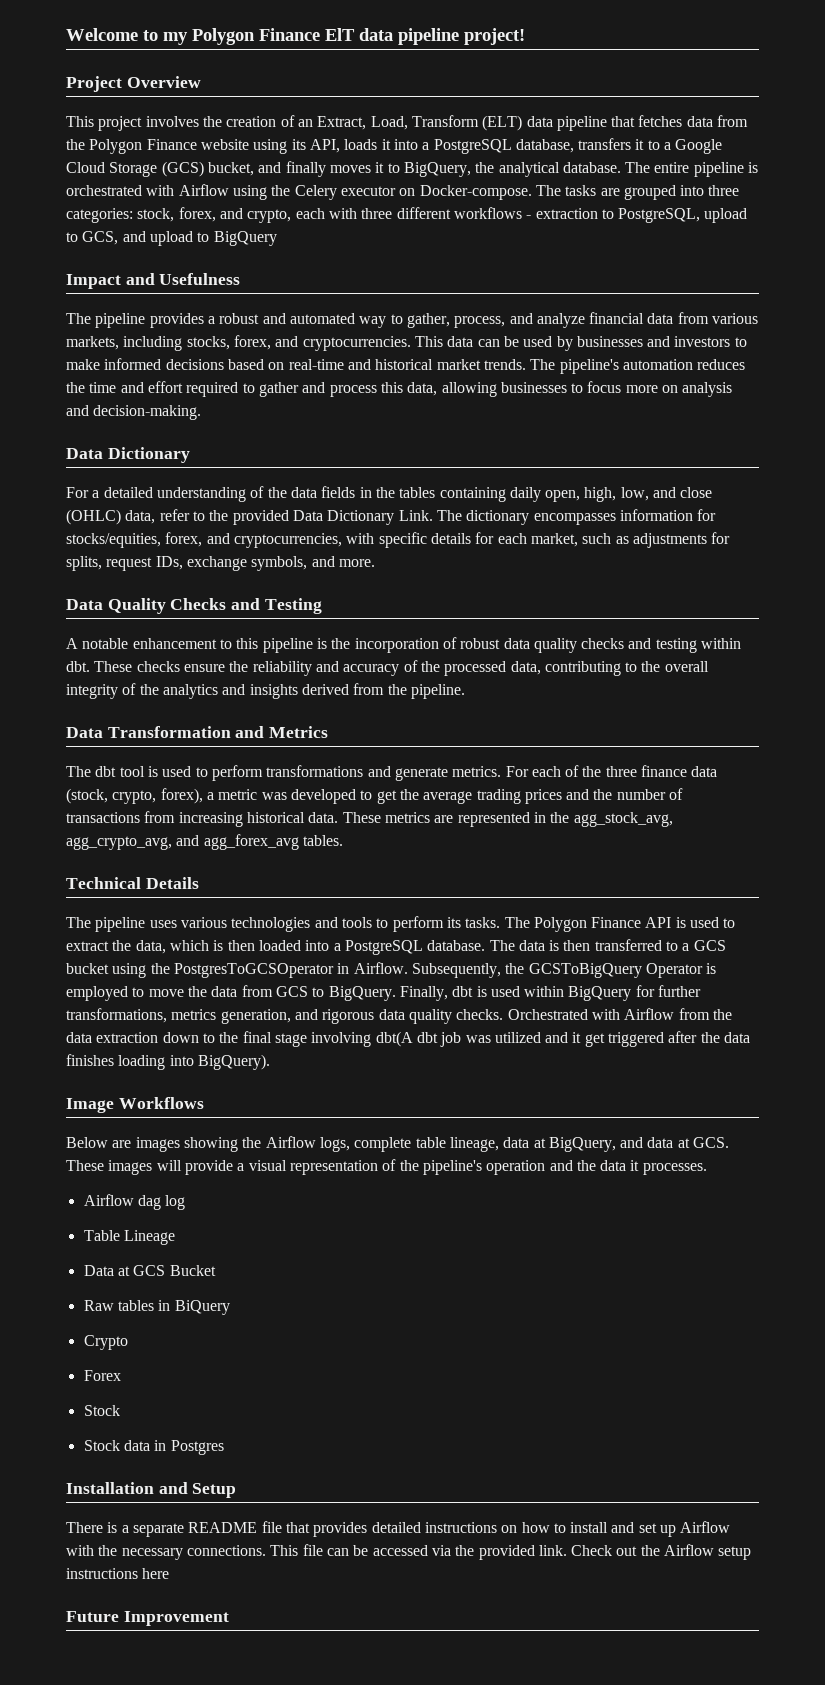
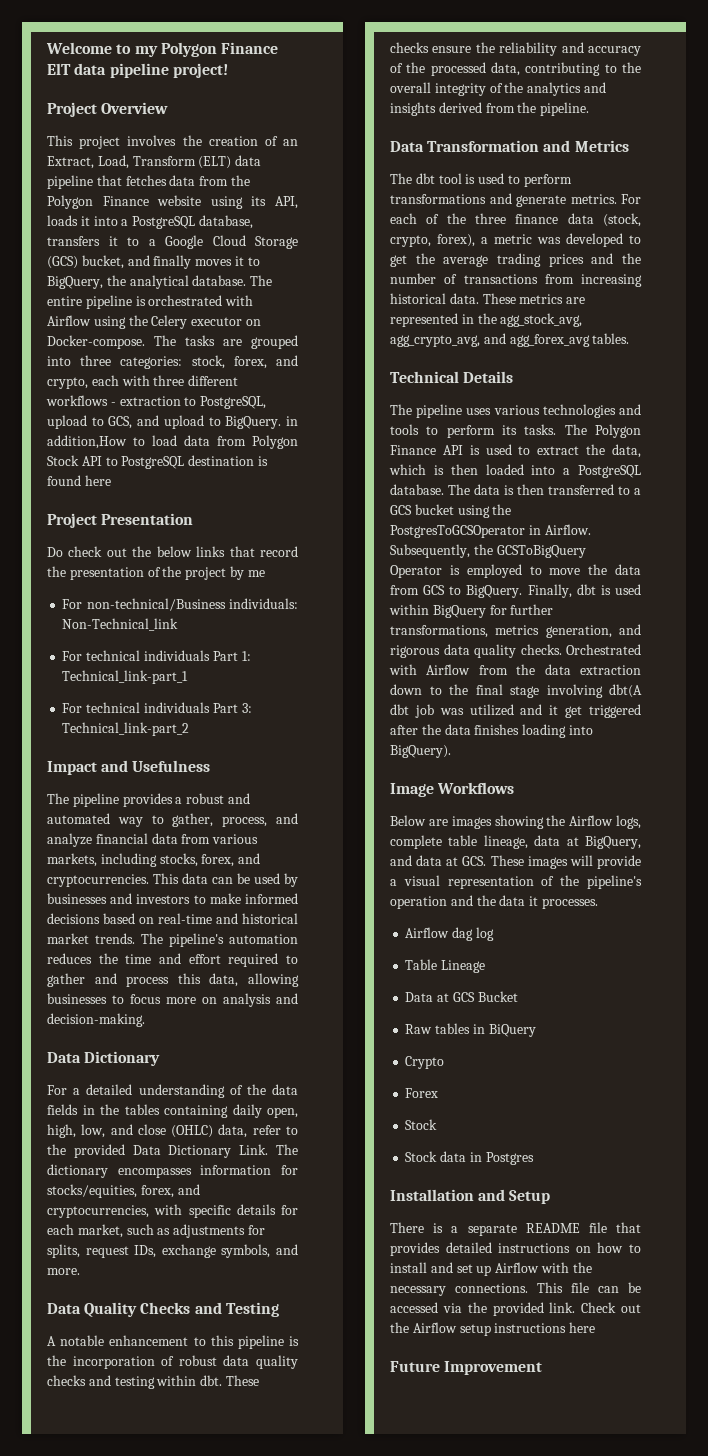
- The tasks are grouped into three categories: stock, forex, and crypto, each with three different workflows - extraction to PostgreSQL, upload to GCS, and upload to BigQuery
+ The tasks are grouped into three categories: stock, forex, and crypto, each with three different workflows - extraction to PostgreSQL, upload to GCS, and upload to BigQuery. in addition,How to load data from Polygon Stock API to PostgreSQL destination is found here
+ Project Presentation
+ Do check out the below links that record the presentation of the project by me
+ For non-technical/Business individuals: Non-Technical_link
+ For technical individuals Part 1: Technical_link-part_1
+ For technical individuals Part 3: Technical_link-part_2

